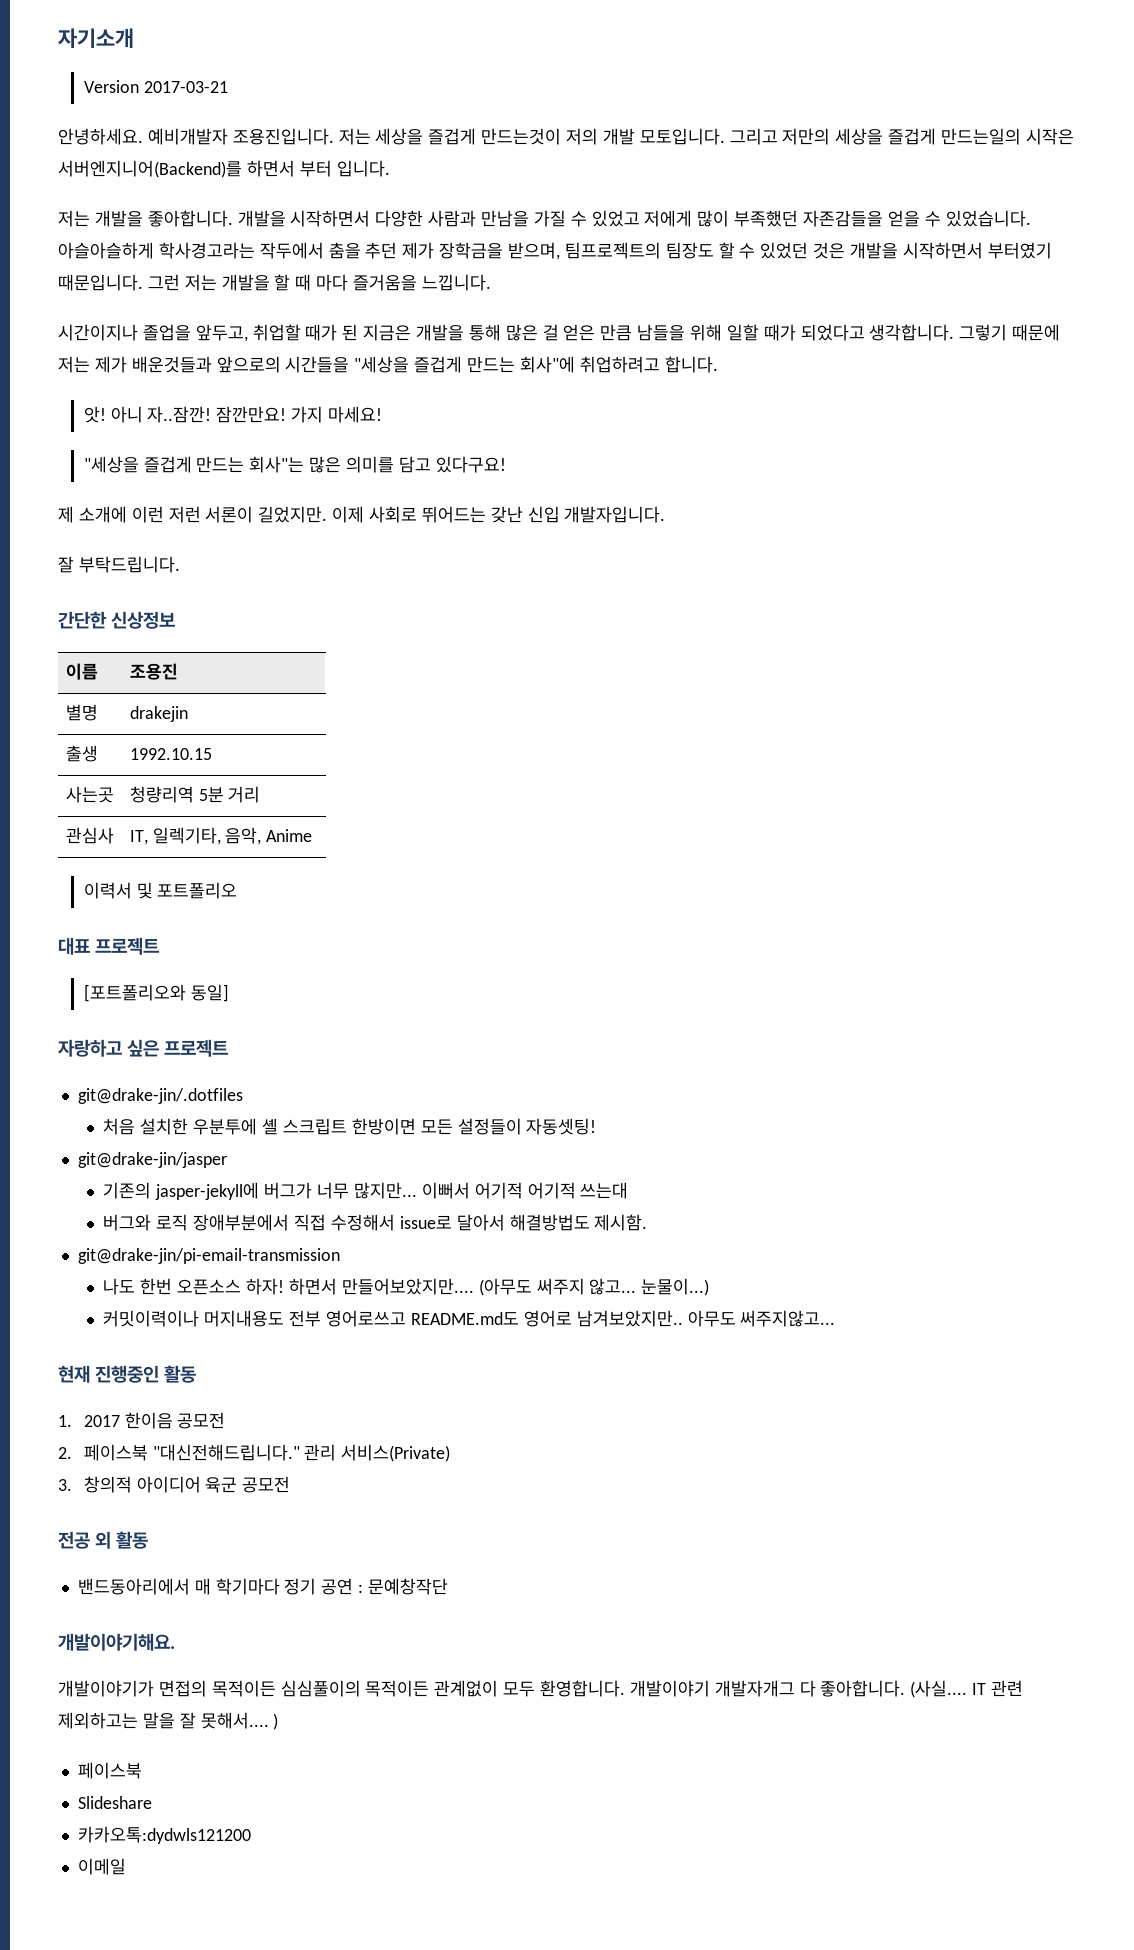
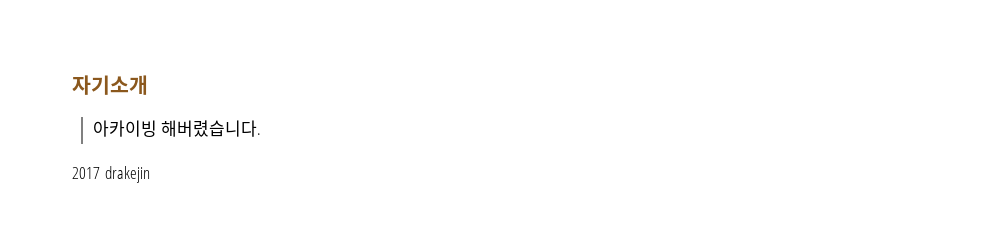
- Version 2017-03-21
- 안녕하세요. 예비개발자 조용진입니다. 저는 세상을 즐겁게 만드는것이 저의 개발 모토입니다. 그리고 저만의 세상을 즐겁게 만드는일의 시작은 서버엔지니어(Backend)를 하면서 부터 입니다.
- 저는 개발을 좋아합니다. 개발을 시작하면서 다양한 사람과 만남을 가질 수 있었고 저에게 많이 부족했던 자존감들을 얻을 수 있었습니다. 아슬아슬하게 학사경고라는 작두에서 춤을 추던 제가 장학금을 받으며, 팀프로젝트의 팀장도 할 수 있었던 것은 개발을 시작하면서 부터였기 때문입니다. 그런 저는 개발을 할 때 마다 즐거움을 느낍니다.
- 시간이지나 졸업을 앞두고, 취업할 때가 된 지금은 개발을 통해 많은 걸 얻은 만큼 남들을 위해 일할 때가 되었다고 생각합니다. 그렇기 때문에 저는 제가 배운것들과 앞으로의 시간들을 "세상을 즐겁게 만드는 회사"에 취업하려고 합니다.
- 앗! 아니 자..잠깐! 잠깐만요! 가지 마세요!
- "세상을 즐겁게 만드는 회사"는 많은 의미를 담고 있다구요!
- 제 소개에 이런 저런 서론이 길었지만. 이제 사회로 뛰어드는 갖난 신입 개발자입니다.
- 잘 부탁드립니다.
- 간단한 신상정보
- 이름 | 조용진
- 별명 | drakejin
- 출생 | 1992.10.15
- 사는곳 | 청량리역 5분 거리
- 관심사 | IT, 일렉기타, 음악, Anime
- 이력서 및 포트폴리오
- 대표 프로젝트
- [포트폴리오와 동일]
- 자랑하고 싶은 프로젝트
- git@drake-jin/.dotfiles
- 처음 설치한 우분투에 셸 스크립트 한방이면 모든 설정들이 자동셋팅!
- git@drake-jin/jasper
- 기존의 jasper-jekyll에 버그가 너무 많지만... 이뻐서 어기적 어기적 쓰는대
- 버그와 로직 장애부분에서 직접 수정해서 issue로 달아서 해결방법도 제시함.
- git@drake-jin/pi-email-transmission
- 나도 한번 오픈소스 하자! 하면서 만들어보았지만.... (아무도 써주지 않고... 눈물이...)
- 커밋이력이나 머지내용도 전부 영어로쓰고 README.md도 영어로 남겨보았지만.. 아무도 써주지않고...
- 현재 진행중인 활동
- 1. 2017 한이음 공모전
- 2. 페이스북 "대신전해드립니다." 관리 서비스(Private)
- 3. 창의적 아이디어 육군 공모전
- 전공 외 활동
- 밴드동아리에서 매 학기마다 정기 공연 : 문예창작단
- 개발이야기해요.
- 개발이야기가 면접의 목적이든 심심풀이의 목적이든 관계없이 모두 환영합니다. 개발이야기 개발자개그 다 좋아합니다. (사실.... IT 관련 제외하고는 말을 잘 못해서.... )
- 페이스북
- Slideshare
- 카카오톡:dydwls121200
- 이메일
+ 아카이빙 해버렸습니다.
+ 2017 drakejin

